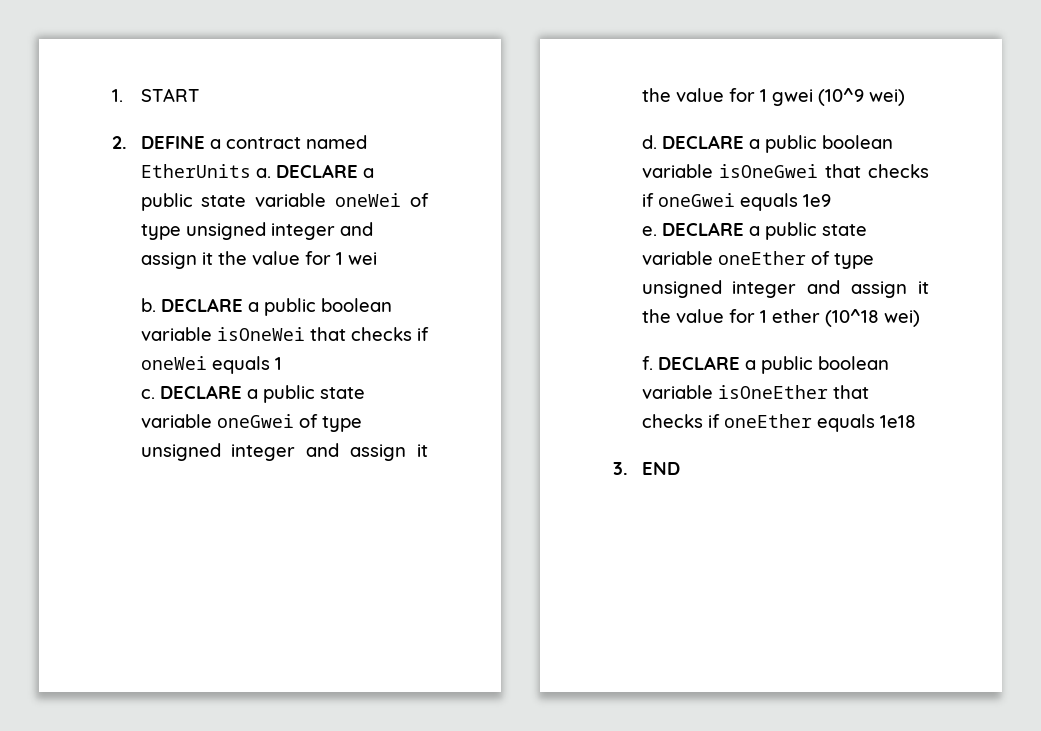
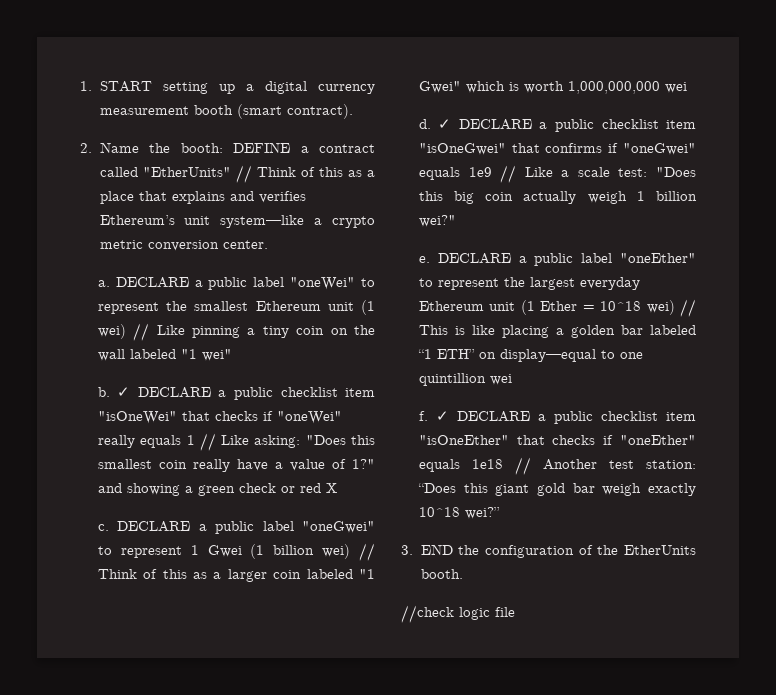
- 1. START
- 2. DEFINE a contract named EtherUnits a. DECLARE a public state variable oneWei of type unsigned integer and assign it the value for 1 wei
+ 1. START setting up a digital currency measurement booth (smart contract).
+ 2. Name the booth: DEFINE a contract called "EtherUnits" // Think of this as a place that explains and verifies Ethereum’s unit system—like a crypto metric conversion center.
+ a. DECLARE a public label "oneWei" to represent the smallest Ethereum unit (1 wei) // Like pinning a tiny coin on the wall labeled "1 wei"
- DECLARE a public boolean variable isOneWei that checks if oneWei equals 1
- c. DECLARE a public state variable oneGwei of type unsigned integer and assign it the value for 1 gwei (10^9 wei)
+ ✓ DECLARE a public checklist item "isOneWei" that checks if "oneWei" really equals 1 // Like asking: "Does this smallest coin really have a value of 1?" and showing a green check or red X
+ c. DECLARE a public label "oneGwei" to represent 1 Gwei (1 billion wei) // Think of this as a larger coin labeled "1 Gwei" which is worth 1,000,000,000 wei
- DECLARE a public boolean variable isOneGwei that checks if oneGwei equals 1e9
- e. DECLARE a public state variable oneEther of type unsigned integer and assign it the value for 1 ether (10^18 wei)
+ ✓ DECLARE a public checklist item "isOneGwei" that confirms if "oneGwei" equals 1e9 // Like a scale test: "Does this big coin actually weigh 1 billion wei?"
+ e. DECLARE a public label "oneEther" to represent the largest everyday Ethereum unit (1 Ether = 10^18 wei) // This is like placing a golden bar labeled “1 ETH” on display—equal to one quintillion wei
- DECLARE a public boolean variable isOneEther that checks if oneEther equals 1e18
- 3. END
+ ✓ DECLARE a public checklist item "isOneEther" that checks if "oneEther" equals 1e18 // Another test station: “Does this giant gold bar weigh exactly 10^18 wei?”
+ 3. END the configuration of the EtherUnits booth.
+ //check logic file

